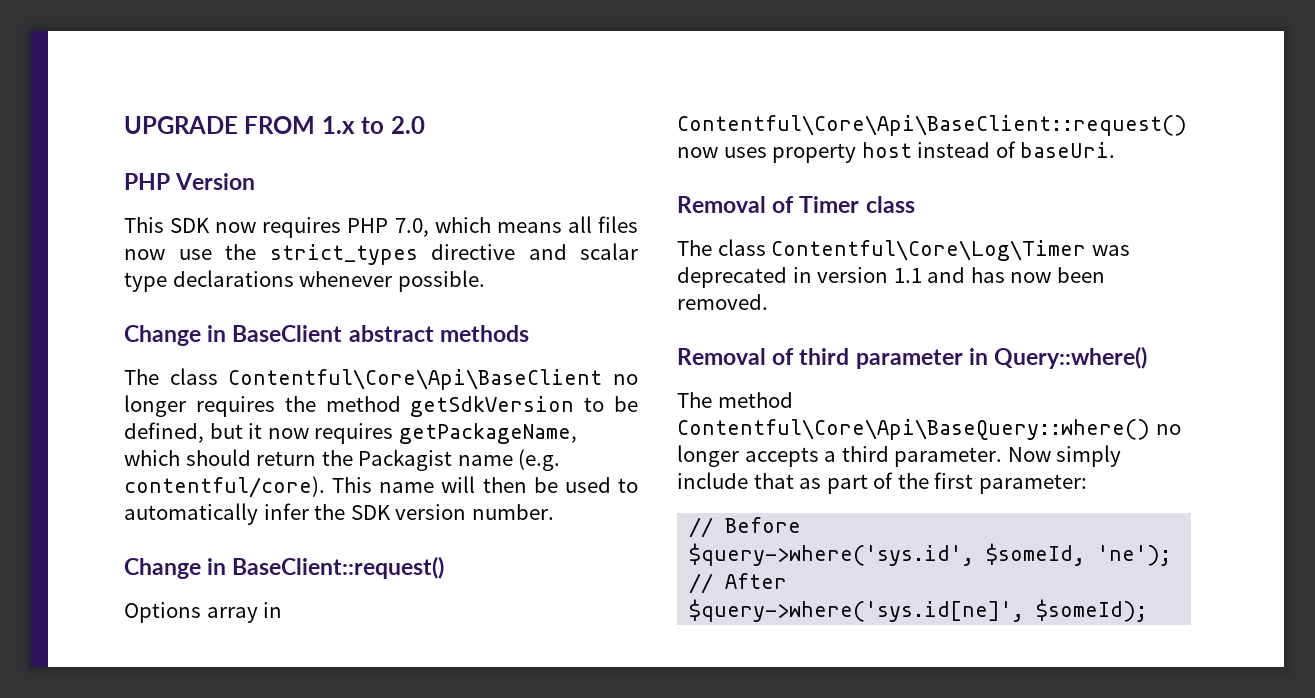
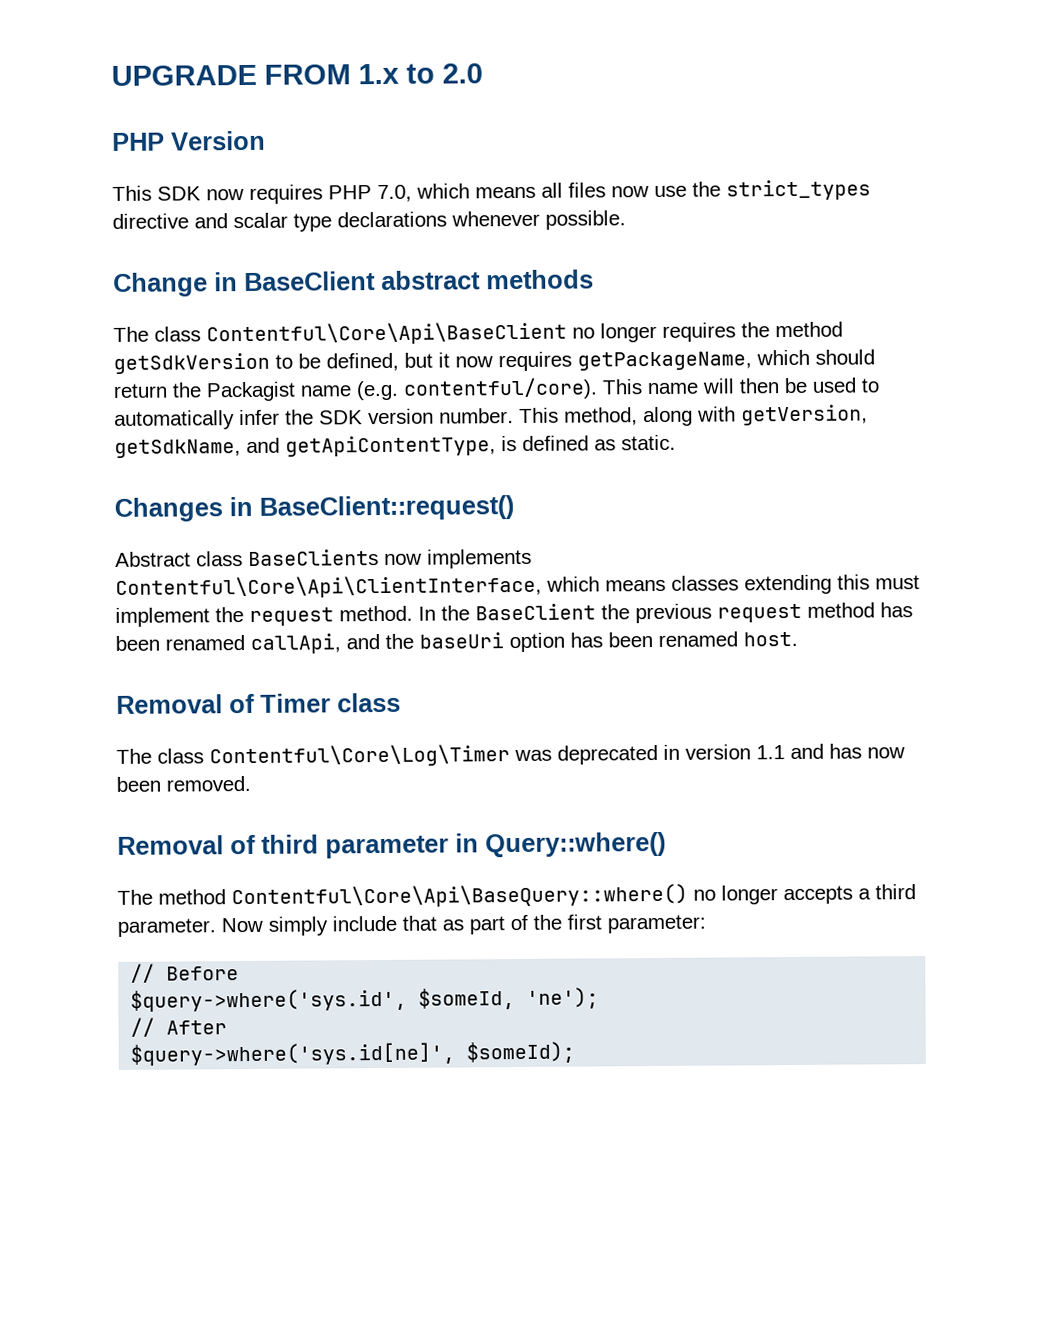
- This name will then be used to automatically infer the SDK version number.
- Change in BaseClient::request()
- Options array in Contentful\Core\Api\BaseClient::request() now uses property host instead of baseUri.
+ This name will then be used to automatically infer the SDK version number. This method, along with getVersion, getSdkName, and getApiContentType, is defined as static.
+ Changes in BaseClient::request()
+ Abstract class BaseClients now implements Contentful\Core\Api\ClientInterface, which means classes extending this must implement the request method. In the BaseClient the previous request method has been renamed callApi, and the baseUri option has been renamed host.

